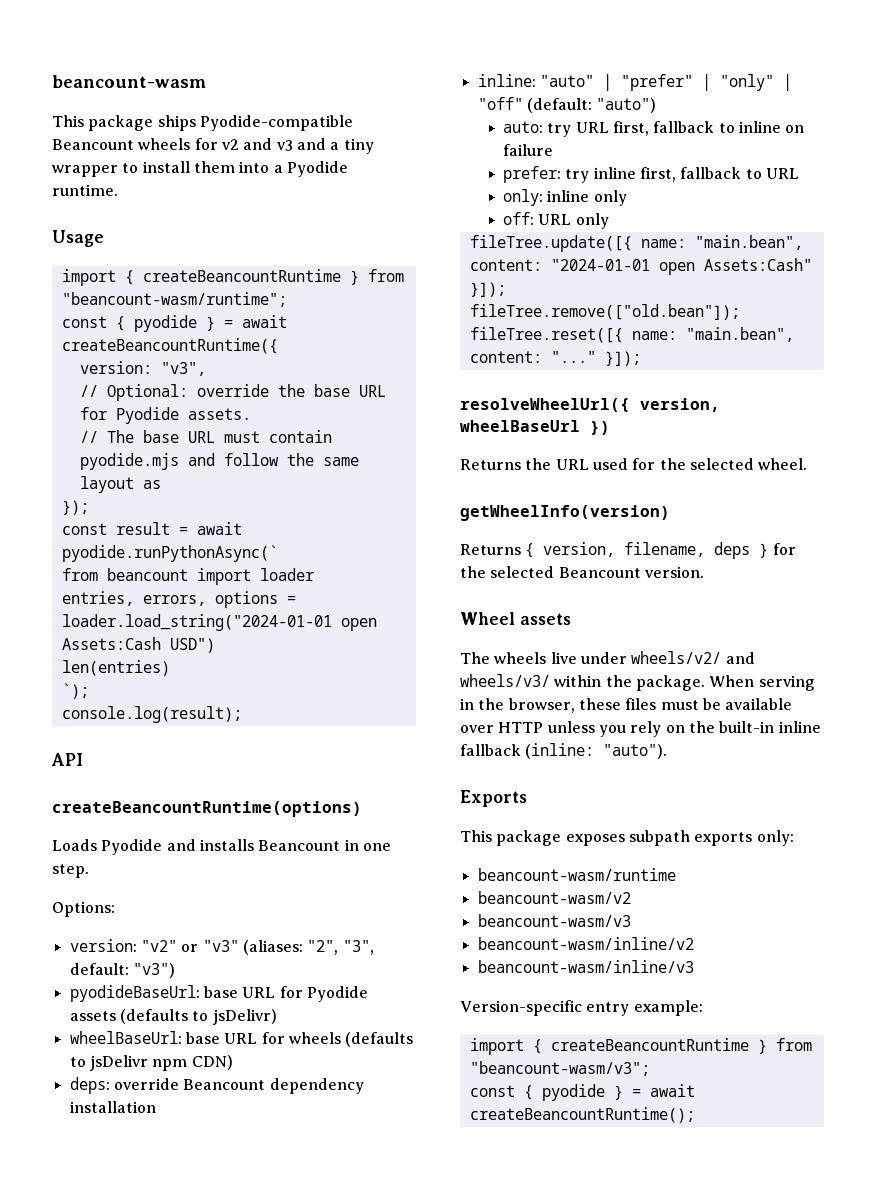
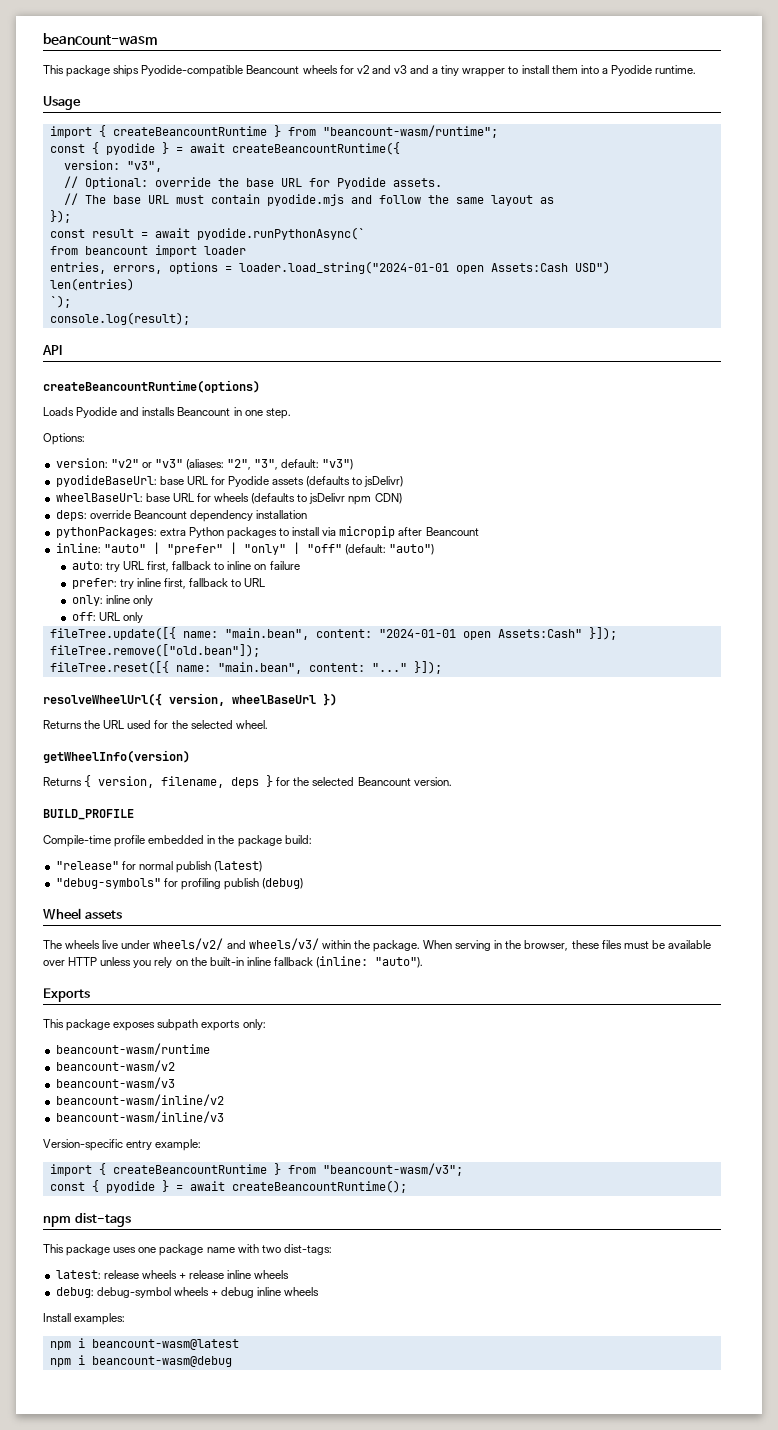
+ pythonPackages: extra Python packages to install via micropip after Beancount
+ BUILD_PROFILE
+ Compile-time profile embedded in the package build:
+ "release" for normal publish (latest)
+ "debug-symbols" for profiling publish (debug)
+ npm dist-tags
+ This package uses one package name with two dist-tags:
+ latest: release wheels + release inline wheels
+ debug: debug-symbol wheels + debug inline wheels
+ Install examples:
+ npm i beancount-wasm@latest
+ npm i beancount-wasm@debug

